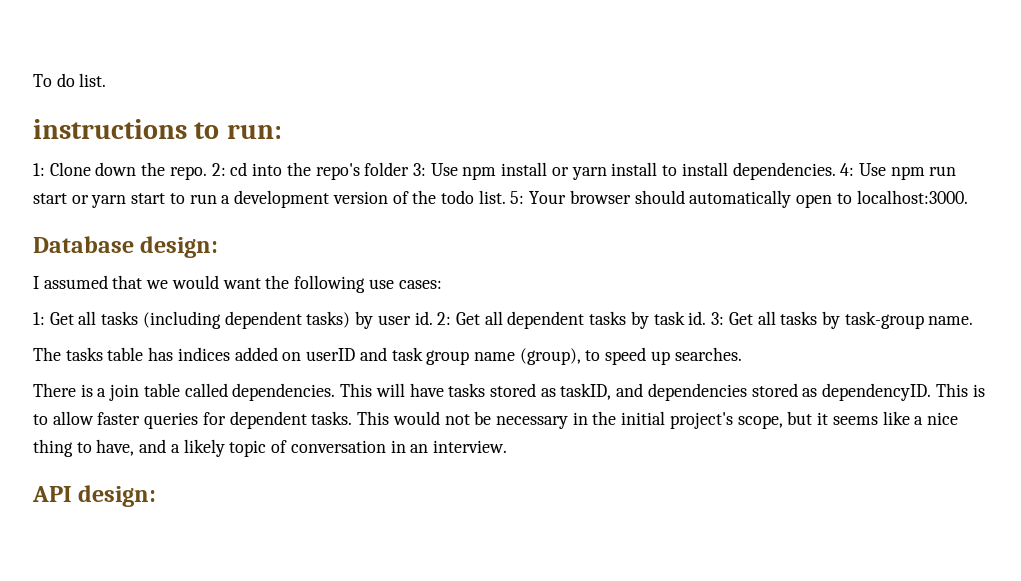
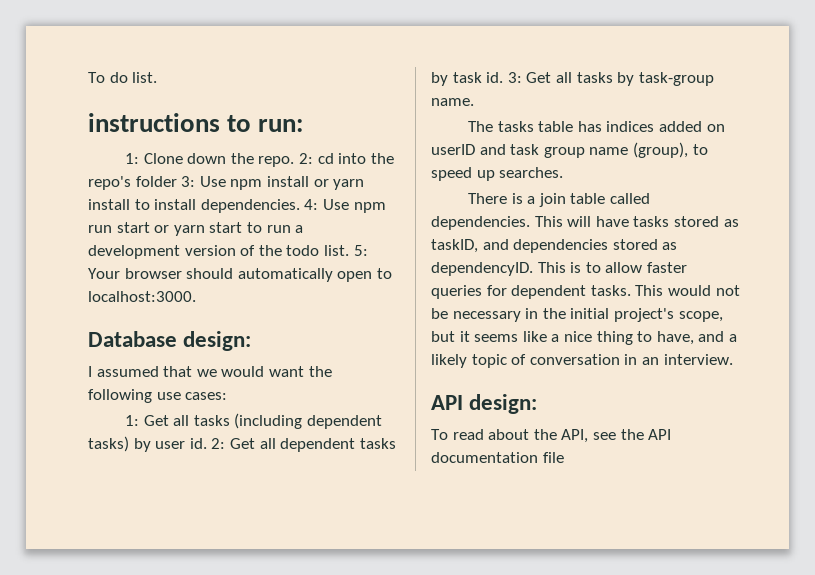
+ To read about the API, see the API documentation file

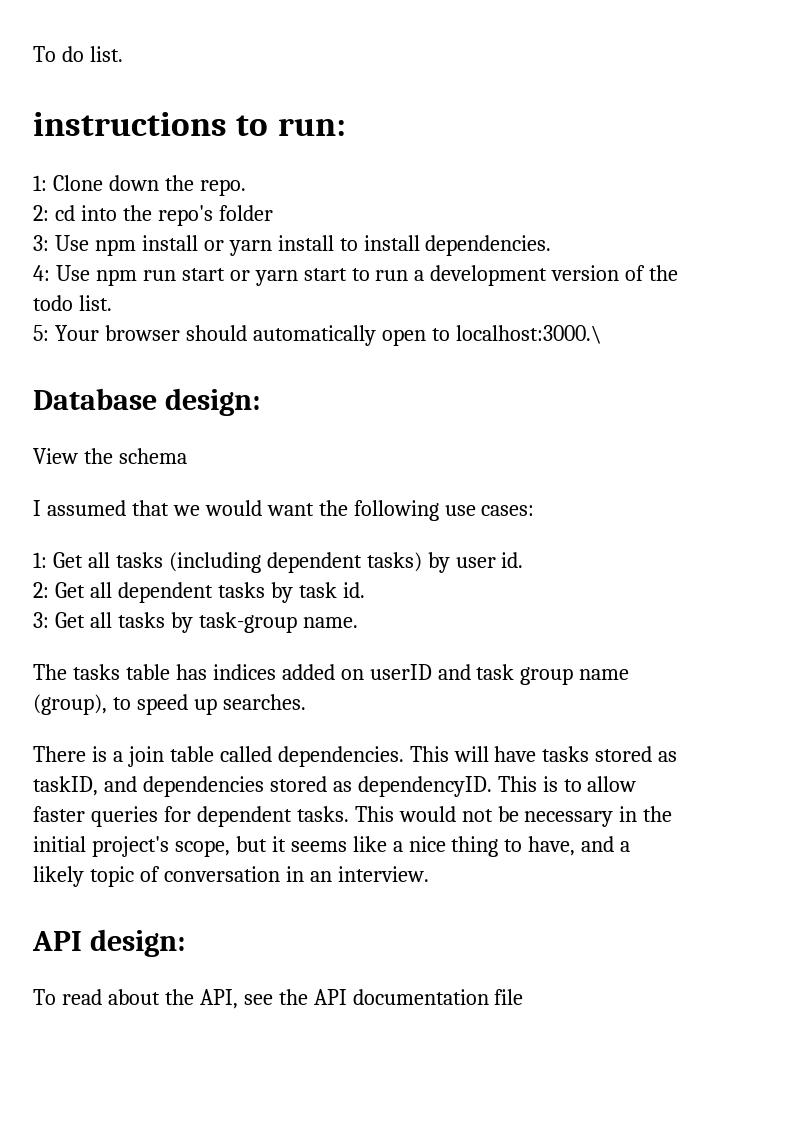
- 1: Clone down the repo. 2: cd into the repo's folder 3: Use npm install or yarn install to install dependencies. 4: Use npm run start or yarn start to run a development version of the todo list. 5: Your browser should automatically open to localhost:3000.
+ 1: Clone down the repo.
+ 2: cd into the repo's folder
+ 3: Use npm install or yarn install to install dependencies.
+ 4: Use npm run start or yarn start to run a development version of the todo list.
+ 5: Your browser should automatically open to localhost:3000.\
+ View the schema
- 1: Get all tasks (including dependent tasks) by user id. 2: Get all dependent tasks by task id. 3: Get all tasks by task-group name.
+ 1: Get all tasks (including dependent tasks) by user id.
+ 2: Get all dependent tasks by task id.
+ 3: Get all tasks by task-group name.

